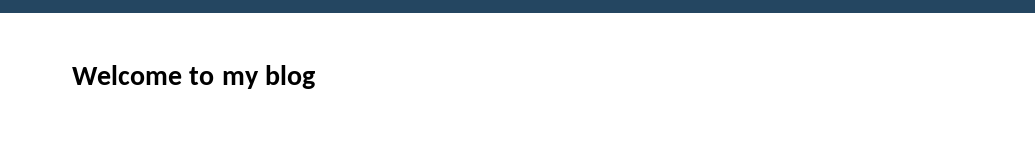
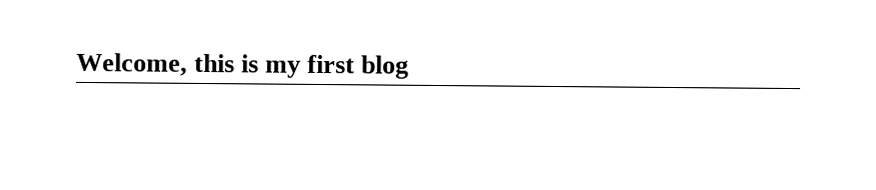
- Welcome to my blog
+ Welcome, this is my first blog

